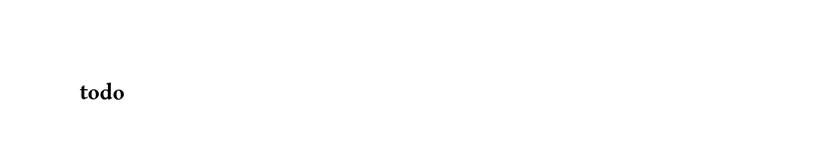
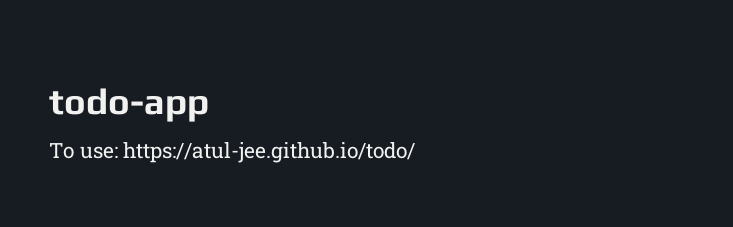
- todo
+ todo-app
+ To use: https://atul-jee.github.io/todo/

